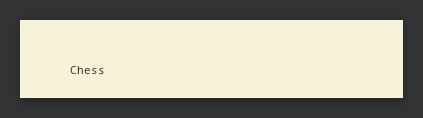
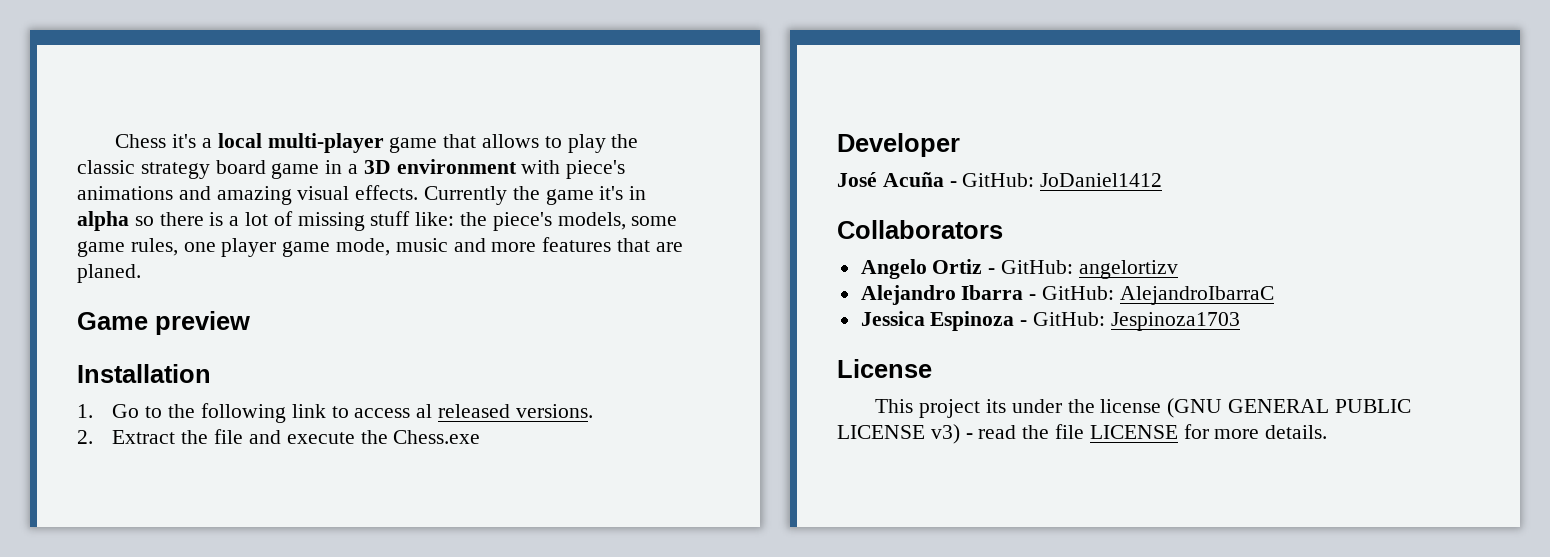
- Chess
+ Chess it's a local multi-player game that allows to play the classic strategy board game in a 3D environment with piece's animations and amazing visual effects. Currently the game it's in alpha so there is a lot of missing stuff like: the piece's models, some game rules, one player game mode, music and more features that are planed.
+ Game preview
+ Installation
+ 1. Go to the following link to access al released versions.
+ 2. Extract the file and execute the Chess.exe
+ Developer
+ José Acuña - GitHub: JoDaniel1412
+ Collaborators
+ Angelo Ortiz - GitHub: angelortizv
+ Alejandro Ibarra - GitHub: AlejandroIbarraC
+ Jessica Espinoza - GitHub: Jespinoza1703
+ License
+ This project its under the license (GNU GENERAL PUBLIC LICENSE v3) - read the file LICENSE for more details.

